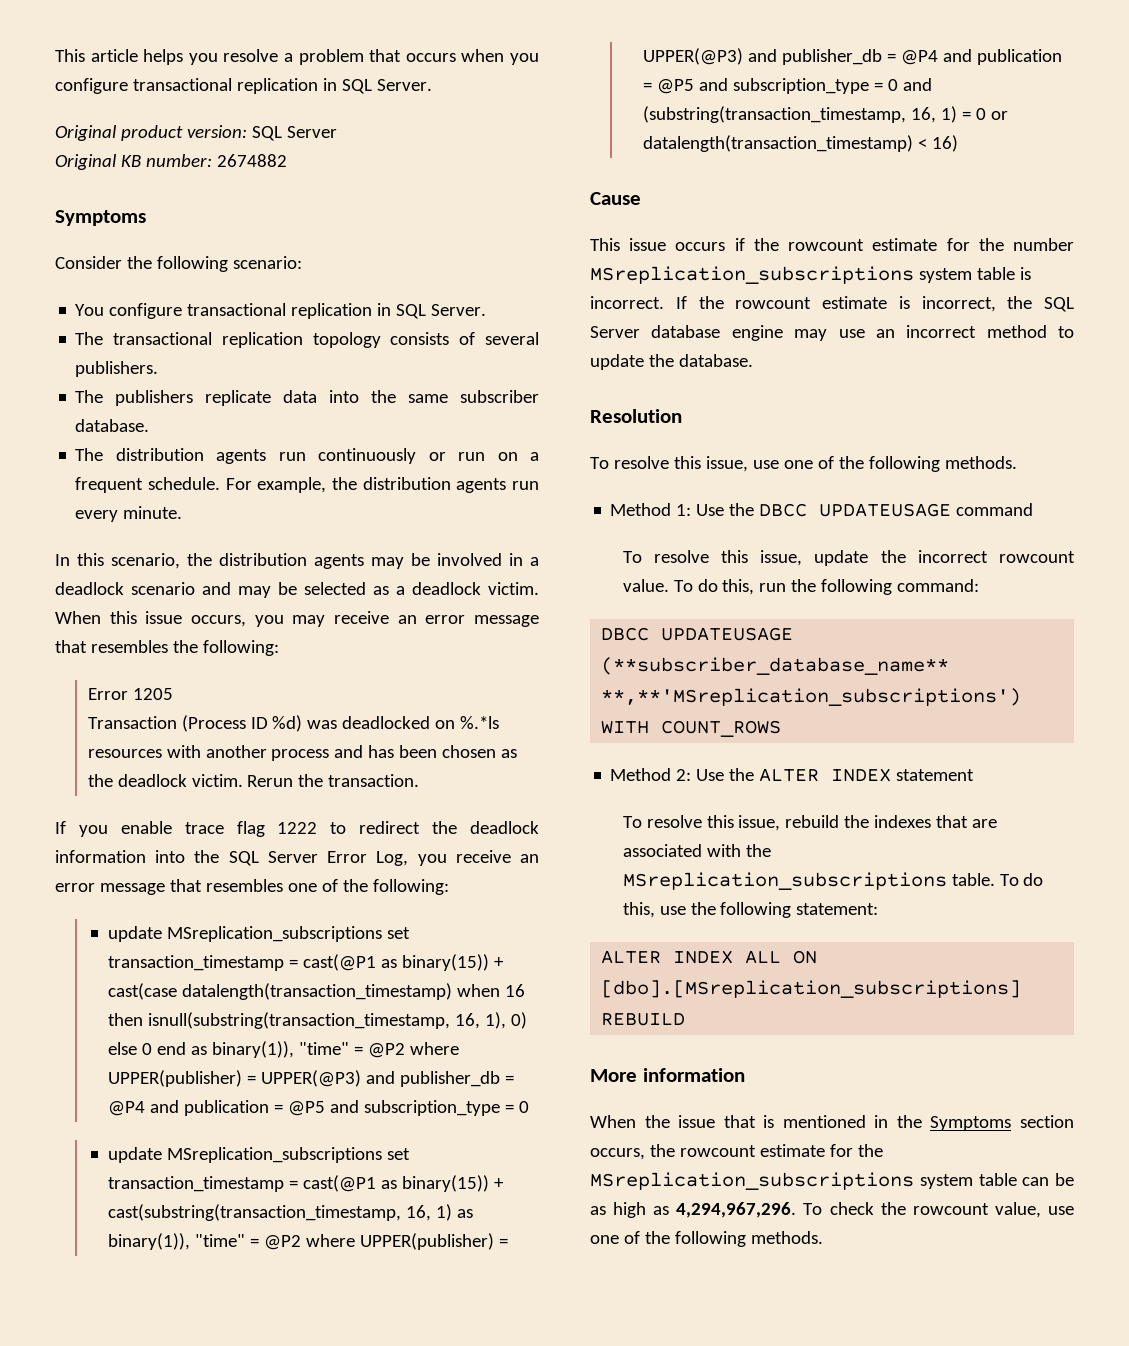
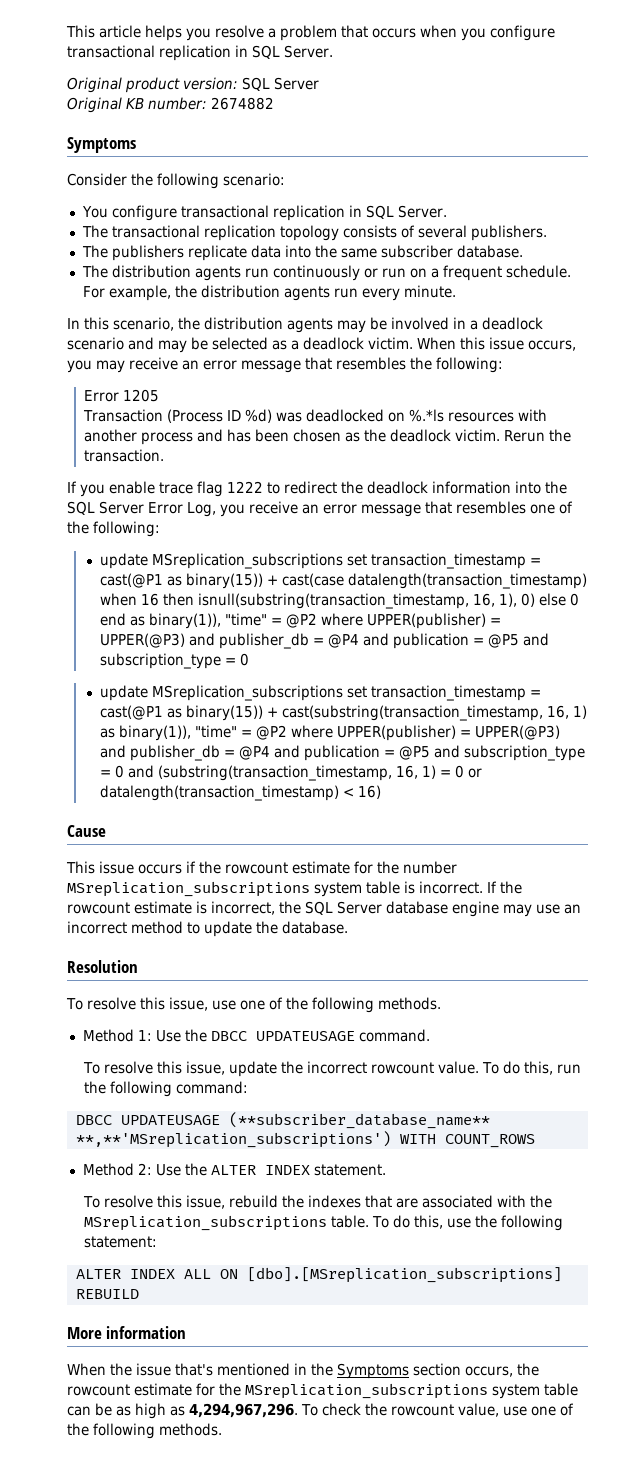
- Method 1: Use the DBCC UPDATEUSAGE command
+ Method 1: Use the DBCC UPDATEUSAGE command.
- Method 2: Use the ALTER INDEX statement
+ Method 2: Use the ALTER INDEX statement.
- When the issue that is mentioned in the Symptoms section occurs, the rowcount estimate for the MSreplication_subscriptions system table can be as high as 4,294,967,296.
+ When the issue that's mentioned in the Symptoms section occurs, the rowcount estimate for the MSreplication_subscriptions system table can be as high as 4,294,967,296.

